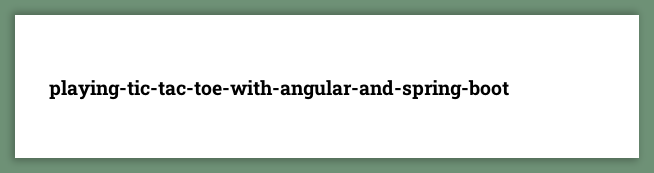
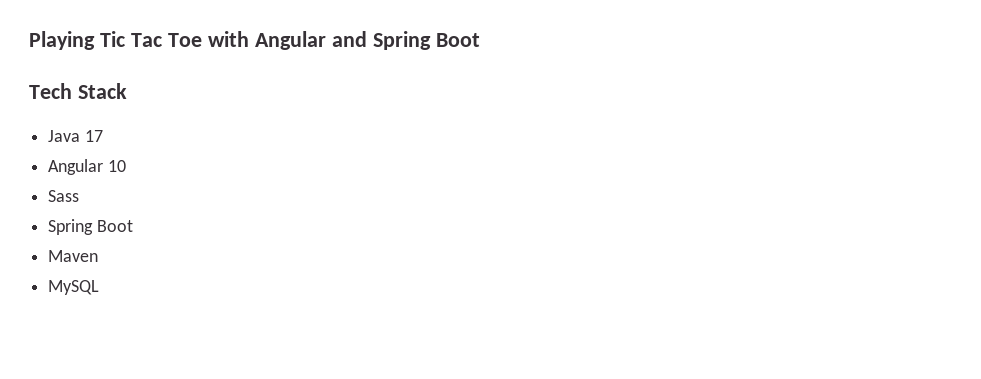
- playing-tic-tac-toe-with-angular-and-spring-boot
+ Playing Tic Tac Toe with Angular and Spring Boot
+ Tech Stack
+ Java 17
+ Angular 10
+ Sass
+ Spring Boot
+ Maven
+ MySQL

